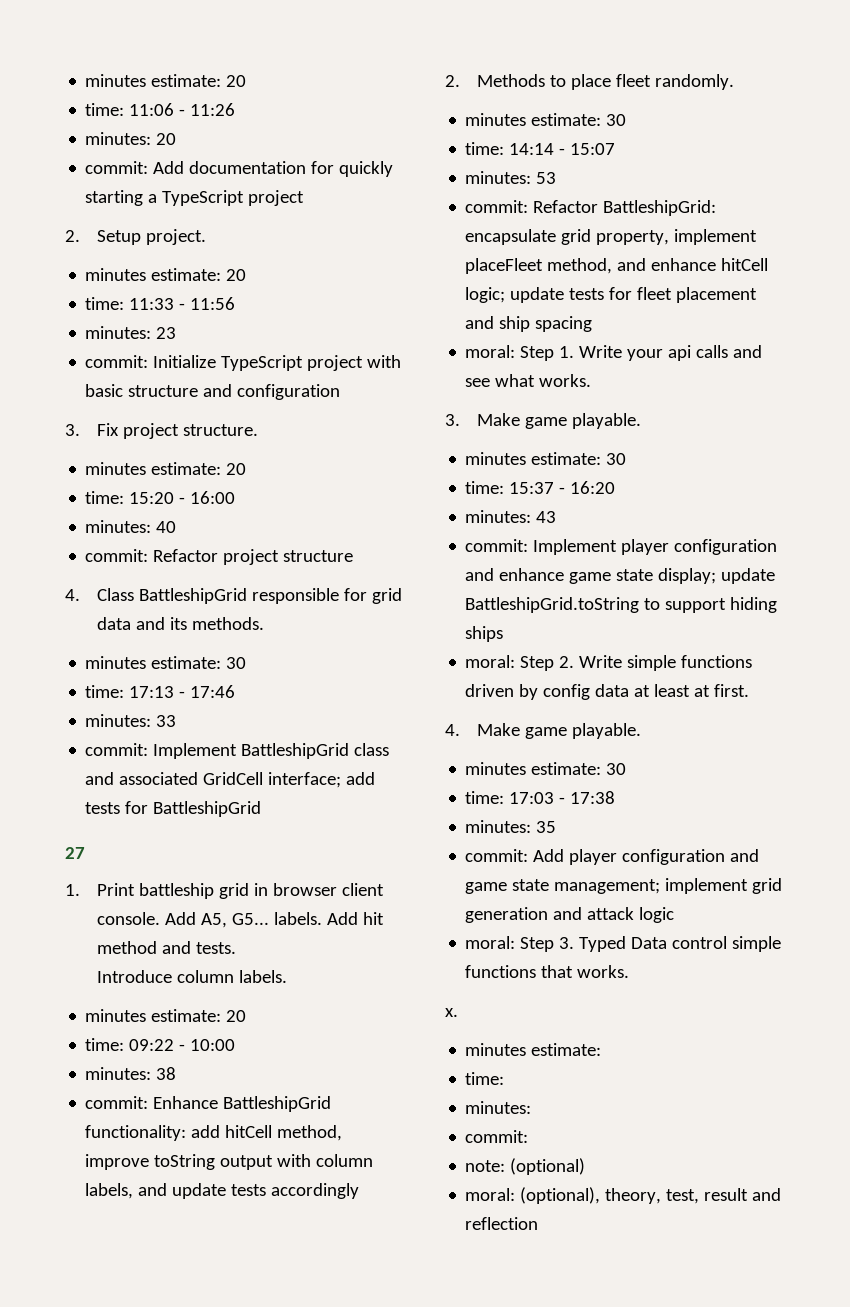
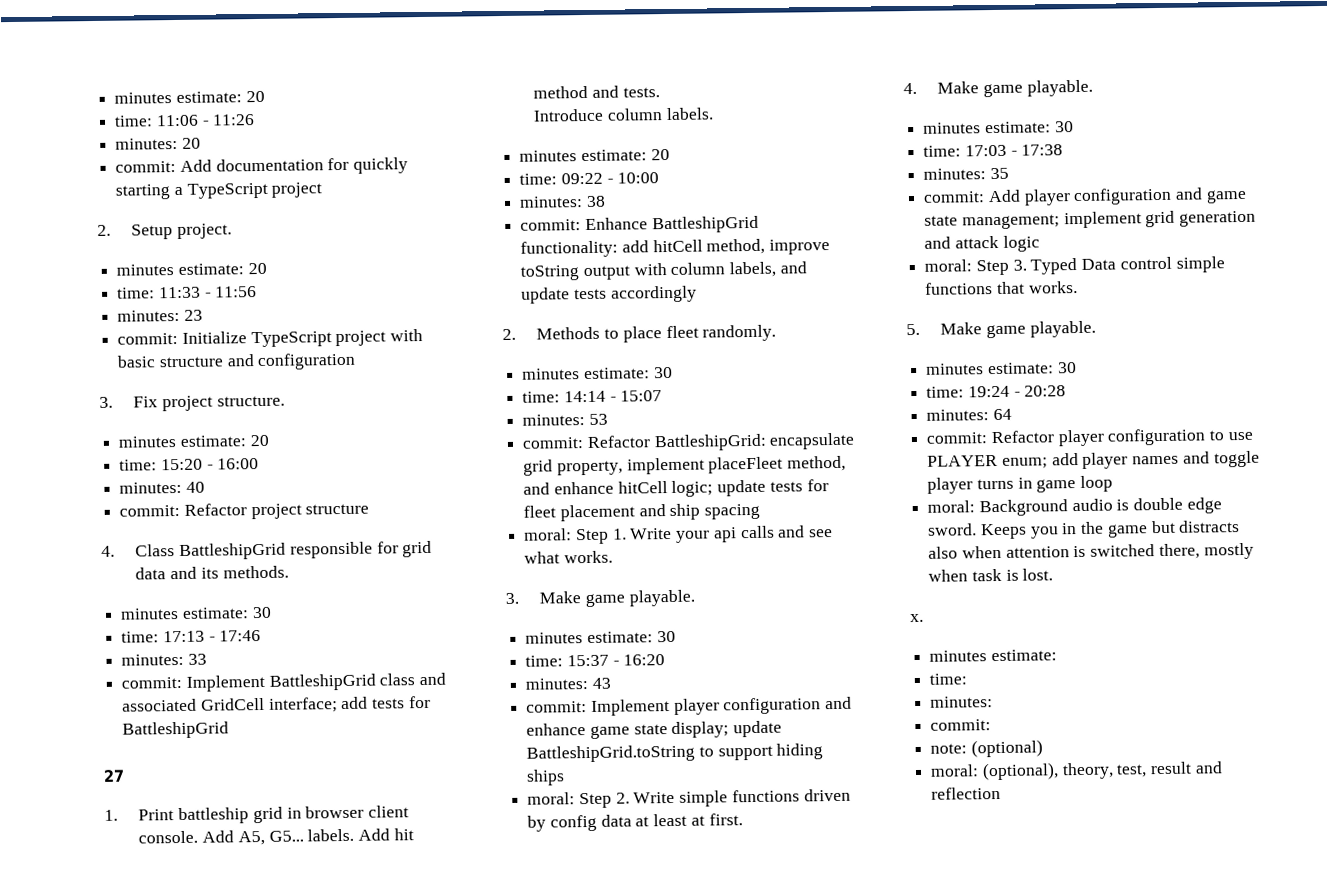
+ 5. Make game playable.
+ minutes estimate: 30
+ time: 19:24 - 20:28
+ minutes: 64
+ commit: Refactor player configuration to use PLAYER enum; add player names and toggle player turns in game loop
+ moral: Background audio is double edge sword. Keeps you in the game but distracts also when attention is switched there, mostly when task is lost.

